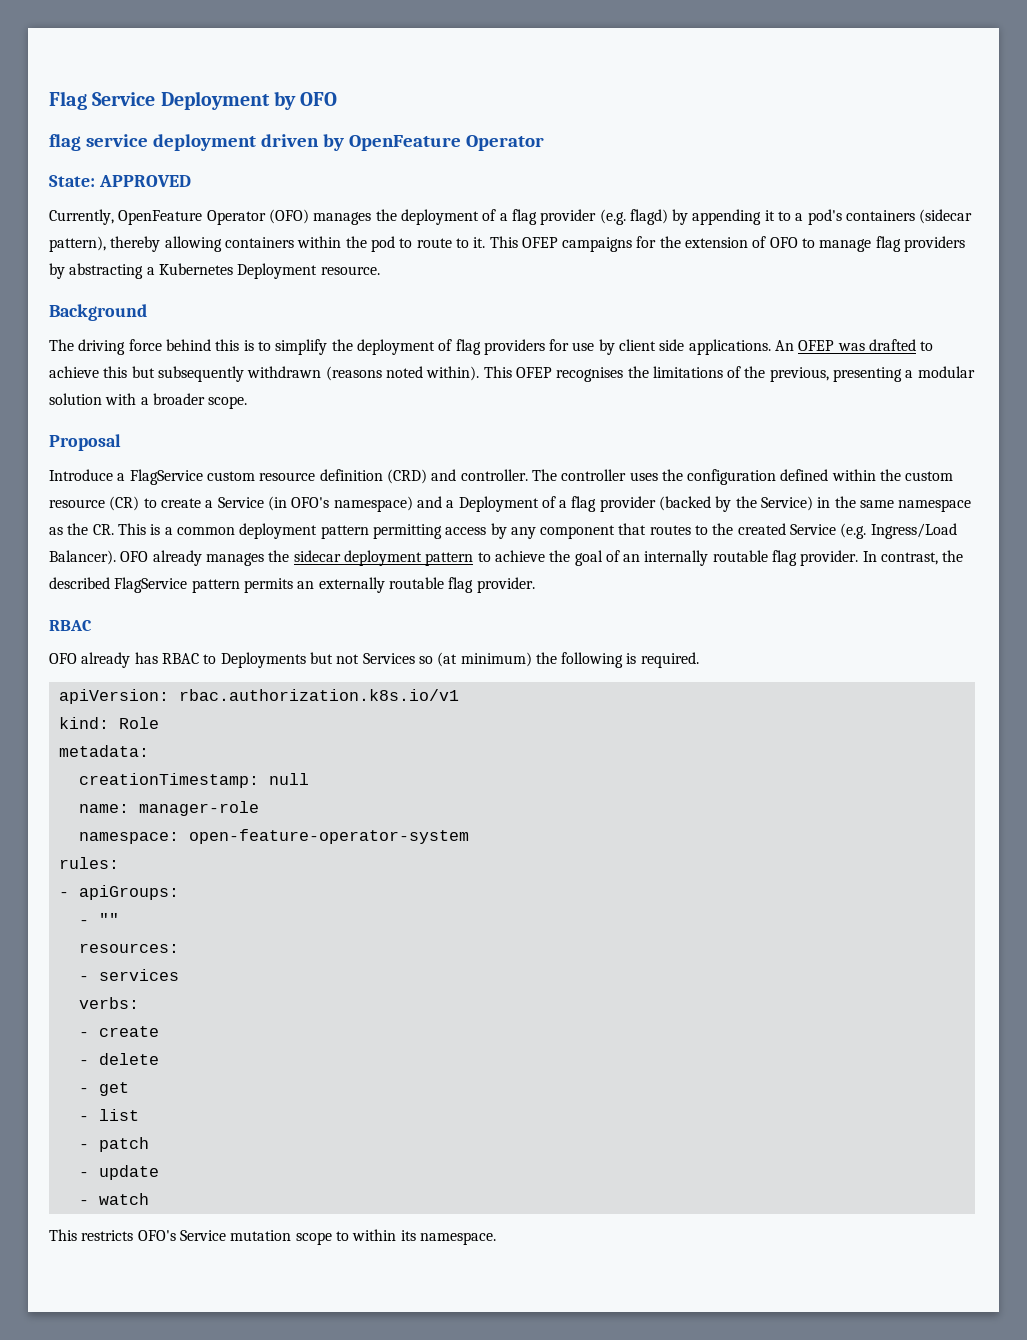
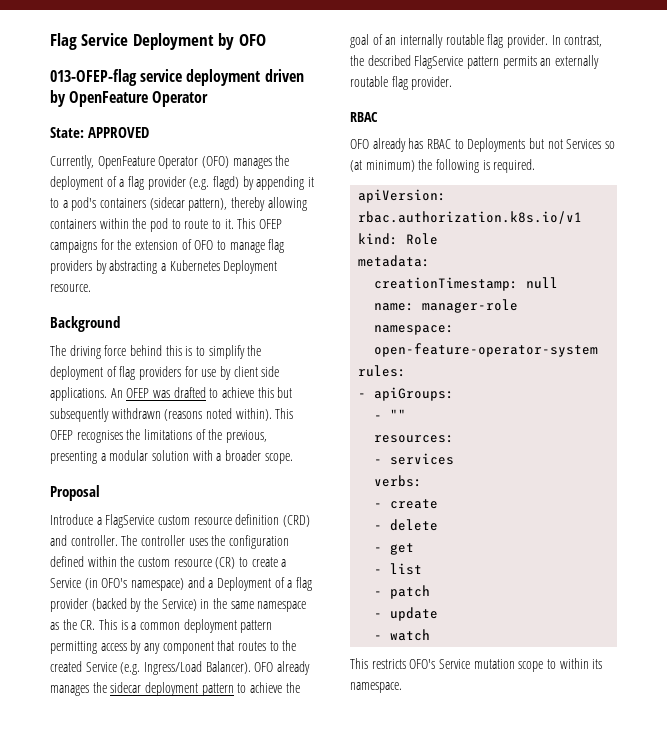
- flag service deployment driven by OpenFeature Operator
+ 013-OFEP-flag service deployment driven by OpenFeature Operator

